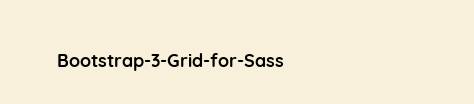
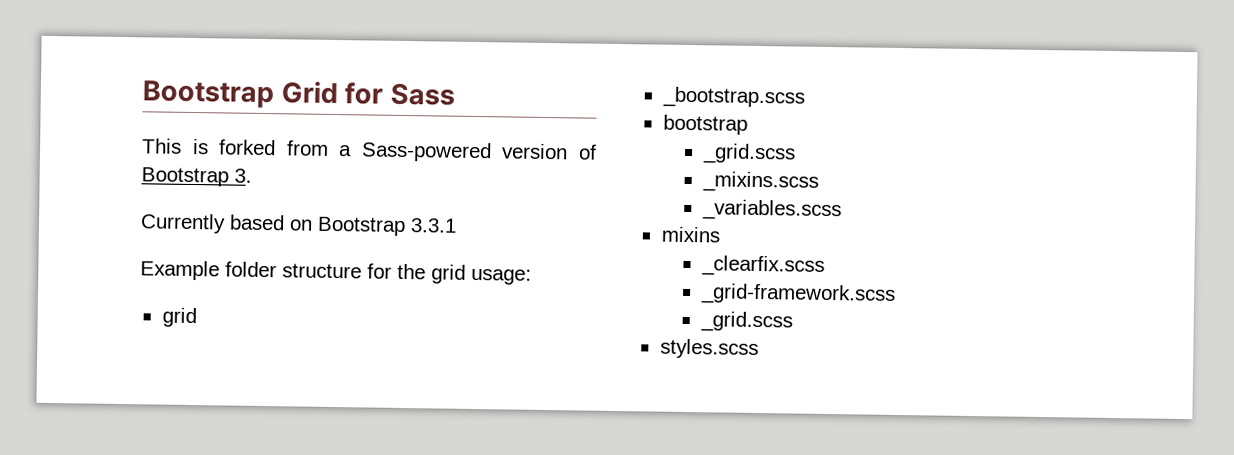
- Bootstrap-3-Grid-for-Sass
+ Bootstrap Grid for Sass
+ This is forked from a Sass-powered version of Bootstrap 3.
+ Currently based on Bootstrap 3.3.1
+ Example folder structure for the grid usage:
+ grid
+ _bootstrap.scss
+ bootstrap
+ _grid.scss
+ _mixins.scss
+ _variables.scss
+ mixins
+ _clearfix.scss
+ _grid-framework.scss
+ _grid.scss
+ styles.scss

